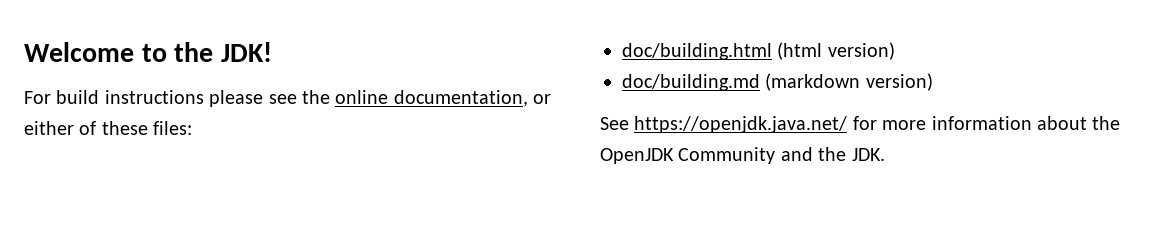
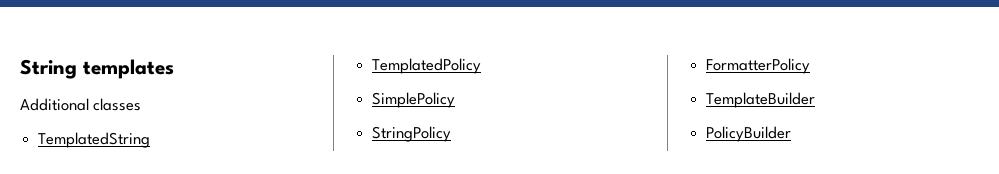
- Welcome to the JDK!
- For build instructions please see the online documentation, or either of these files:
- doc/building.html (html version)
- doc/building.md (markdown version)
- See https://openjdk.java.net/ for more information about the OpenJDK Community and the JDK.
+ String templates
+ Additional classes
+ TemplatedString
+ TemplatedPolicy
+ SimplePolicy
+ StringPolicy
+ FormatterPolicy
+ TemplateBuilder
+ PolicyBuilder

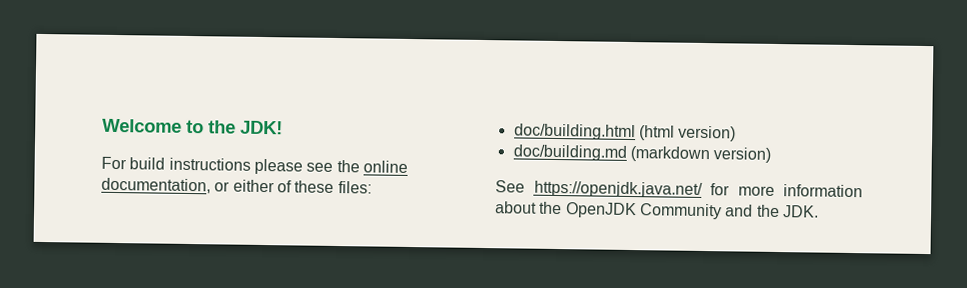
- String templates
- Additional classes
- TemplatedString
- TemplatedPolicy
- SimplePolicy
- StringPolicy
- FormatterPolicy
- TemplateBuilder
- PolicyBuilder
+ Welcome to the JDK!
+ For build instructions please see the online documentation, or either of these files:
+ doc/building.html (html version)
+ doc/building.md (markdown version)
+ See https://openjdk.java.net/ for more information about the OpenJDK Community and the JDK.

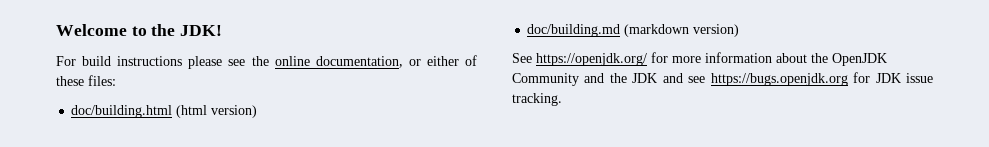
- See https://openjdk.java.net/ for more information about the OpenJDK Community and the JDK.
+ See https://openjdk.org/ for more information about the OpenJDK Community and the JDK and see https://bugs.openjdk.org for JDK issue tracking.

